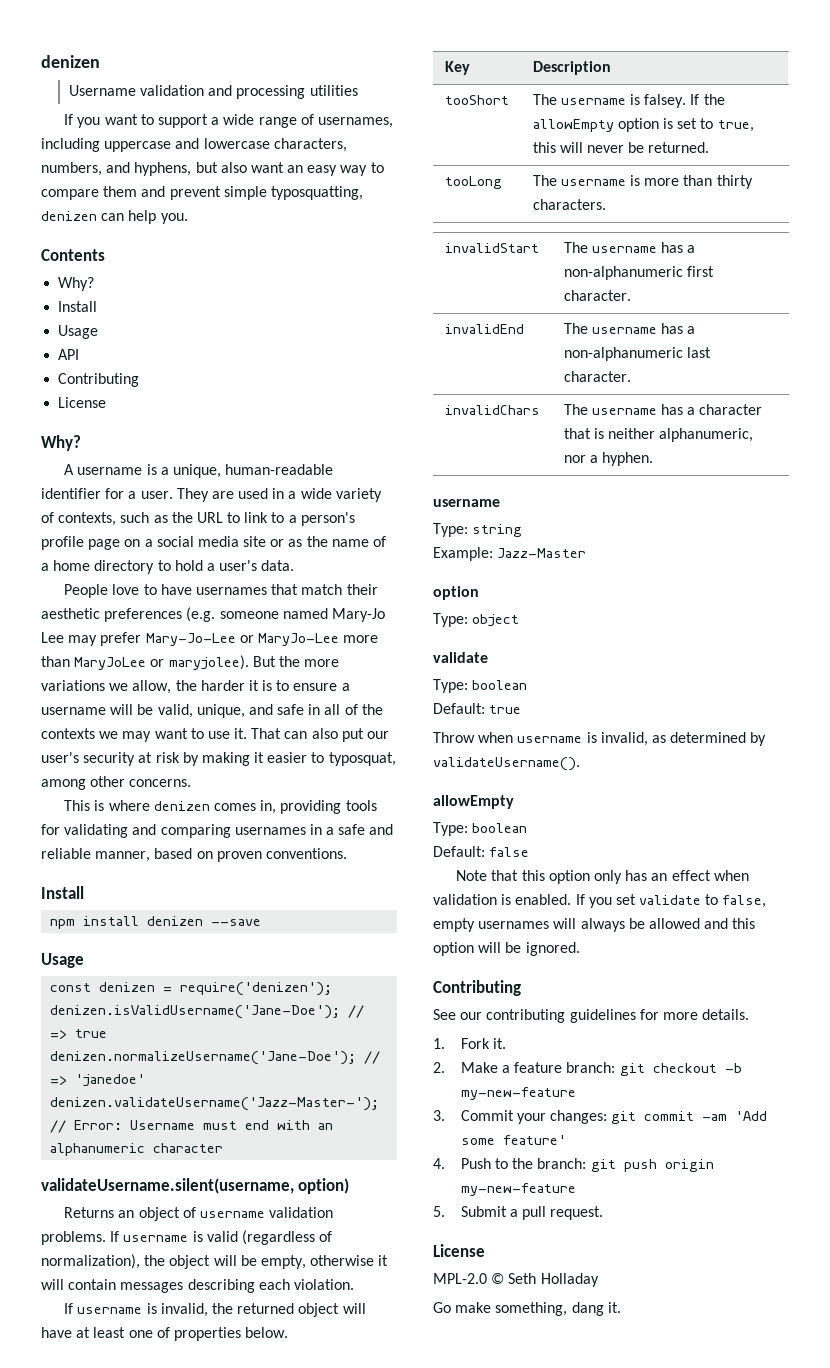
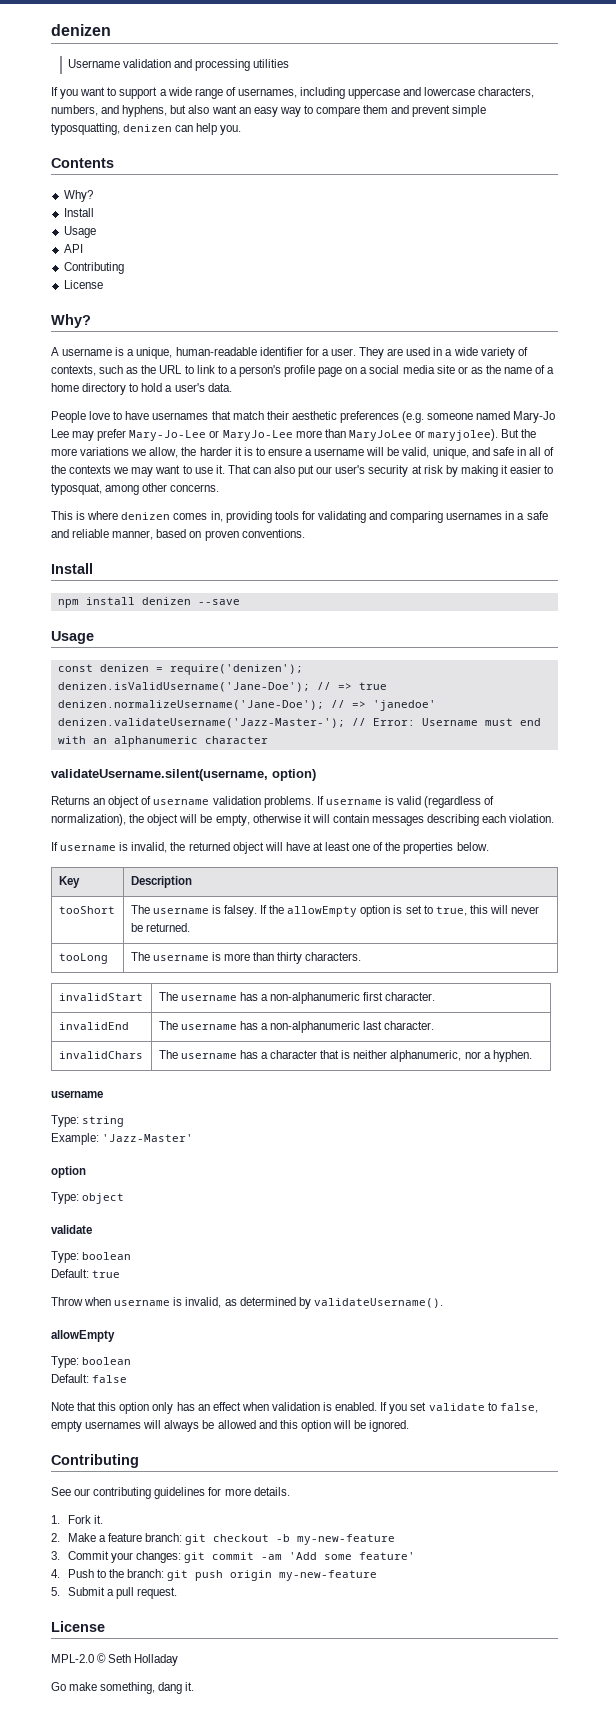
- If username is invalid, the returned object will have at least one of properties below.
+ If username is invalid, the returned object will have at least one of the properties below.
- Example: Jazz-Master
+ Example: 'Jazz-Master'

